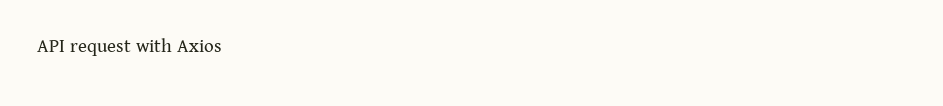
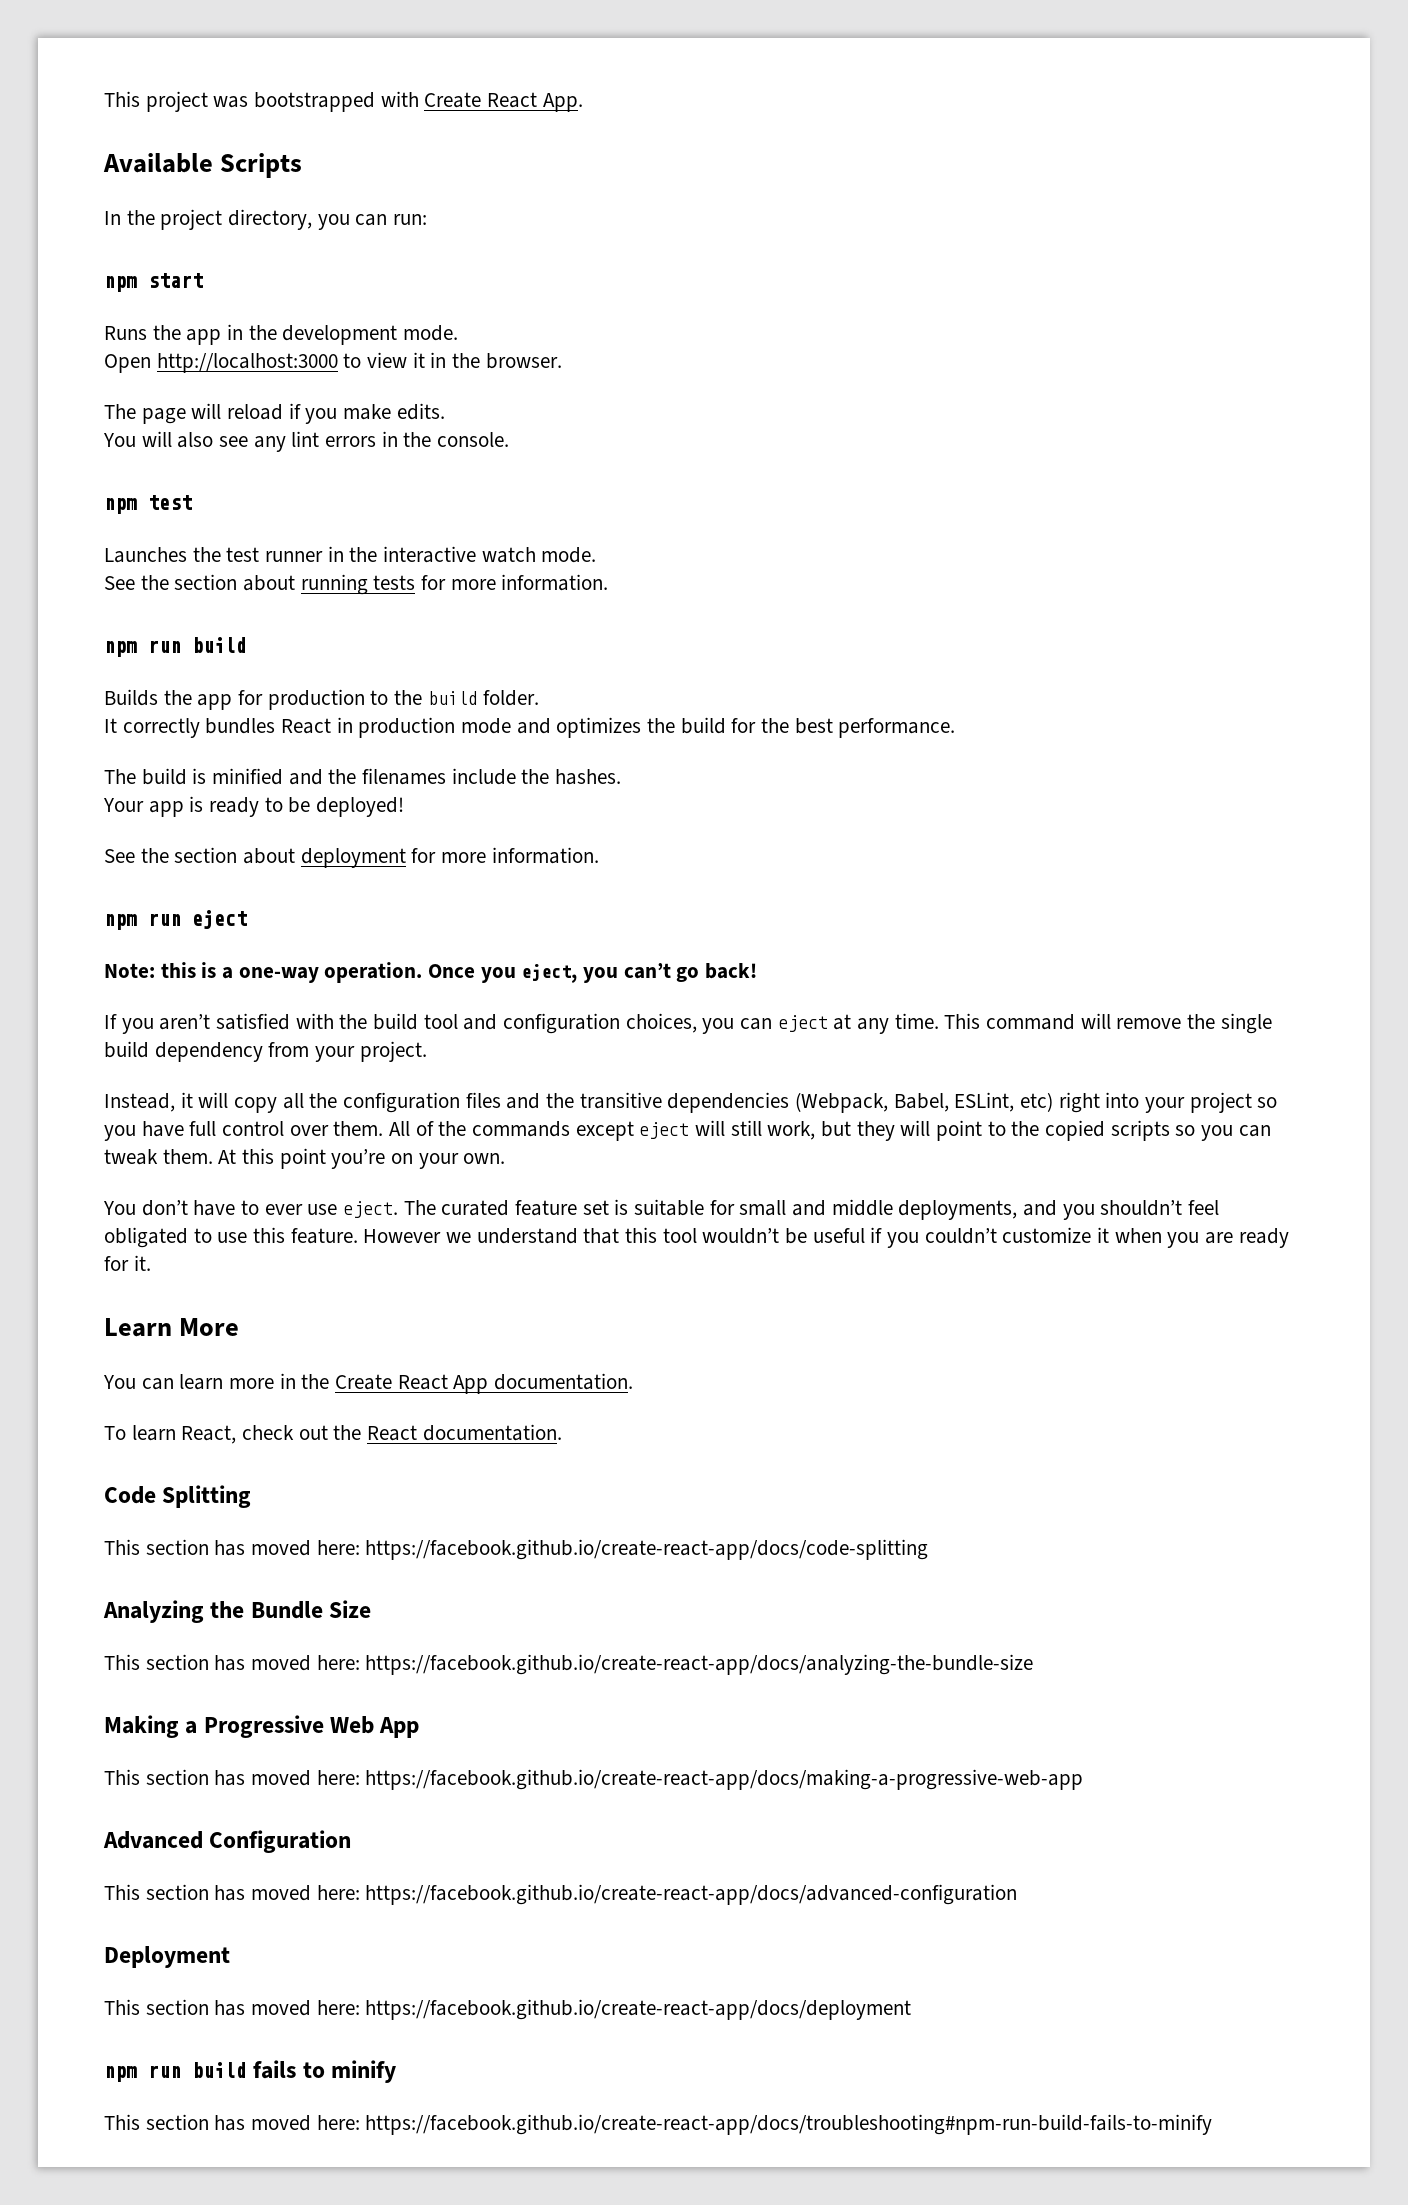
- API request with Axios
+ This project was bootstrapped with Create React App.
+ Available Scripts
+ In the project directory, you can run:
+ npm start
+ Runs the app in the development mode.
+ Open http://localhost:3000 to view it in the browser.
+ The page will reload if you make edits.
+ You will also see any lint errors in the console.
+ npm test
+ Launches the test runner in the interactive watch mode.
+ See the section about running tests for more information.
+ npm run build
+ Builds the app for production to the build folder.
+ It correctly bundles React in production mode and optimizes the build for the best performance.
+ The build is minified and the filenames include the hashes.
+ Your app is ready to be deployed!
+ See the section about deployment for more information.
+ npm run eject
+ Note: this is a one-way operation. Once you eject, you can’t go back!
+ If you aren’t satisfied with the build tool and configuration choices, you can eject at any time. This command will remove the single build dependency from your project.
+ Instead, it will copy all the configuration files and the transitive dependencies (Webpack, Babel, ESLint, etc) right into your project so you have full control over them. All of the commands except eject will still work, but they will point to the copied scripts so you can tweak them. At this point you’re on your own.
+ You don’t have to ever use eject. The curated feature set is suitable for small and middle deployments, and you shouldn’t feel obligated to use this feature. However we understand that this tool wouldn’t be useful if you couldn’t customize it when you are ready for it.
+ Learn More
+ You can learn more in the Create React App documentation.
+ To learn React, check out the React documentation.
+ Code Splitting
+ This section has moved here: https://facebook.github.io/create-react-app/docs/code-splitting
+ Analyzing the Bundle Size
+ This section has moved here: https://facebook.github.io/create-react-app/docs/analyzing-the-bundle-size
+ Making a Progressive Web App
+ This section has moved here: https://facebook.github.io/create-react-app/docs/making-a-progressive-web-app
+ Advanced Configuration
+ This section has moved here: https://facebook.github.io/create-react-app/docs/advanced-configuration
+ Deployment
+ This section has moved here: https://facebook.github.io/create-react-app/docs/deployment
+ npm run build fails to minify
+ This section has moved here: https://facebook.github.io/create-react-app/docs/troubleshooting#npm-run-build-fails-to-minify

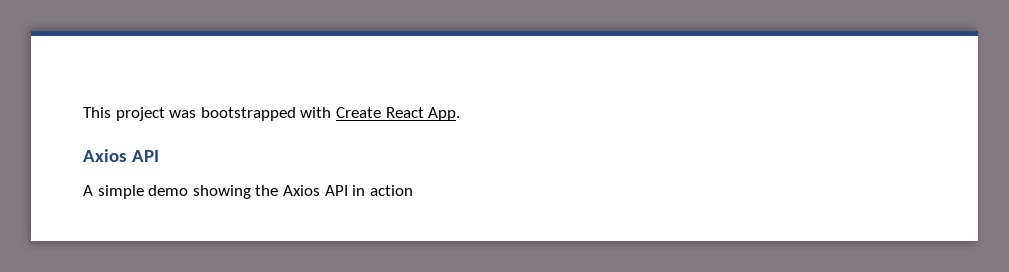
  This project was bootstrapped with Create React App.
- Available Scripts
- In the project directory, you can run:
- npm start
- Runs the app in the development mode.
- Open http://localhost:3000 to view it in the browser.
- The page will reload if you make edits.
- You will also see any lint errors in the console.
- npm test
- Launches the test runner in the interactive watch mode.
- See the section about running tests for more information.
- npm run build
- Builds the app for production to the build folder.
- It correctly bundles React in production mode and optimizes the build for the best performance.
- The build is minified and the filenames include the hashes.
- Your app is ready to be deployed!
- See the section about deployment for more information.
- npm run eject
- Note: this is a one-way operation. Once you eject, you can’t go back!
- If you aren’t satisfied with the build tool and configuration choices, you can eject at any time. This command will remove the single build dependency from your project.
- Instead, it will copy all the configuration files and the transitive dependencies (Webpack, Babel, ESLint, etc) right into your project so you have full control over them. All of the commands except eject will still work, but they will point to the copied scripts so you can tweak them. At this point you’re on your own.
- You don’t have to ever use eject. The curated feature set is suitable for small and middle deployments, and you shouldn’t feel obligated to use this feature. However we understand that this tool wouldn’t be useful if you couldn’t customize it when you are ready for it.
- Learn More
- You can learn more in the Create React App documentation.
- To learn React, check out the React documentation.
- Code Splitting
- This section has moved here: https://facebook.github.io/create-react-app/docs/code-splitting
- Analyzing the Bundle Size
- This section has moved here: https://facebook.github.io/create-react-app/docs/analyzing-the-bundle-size
- Making a Progressive Web App
- This section has moved here: https://facebook.github.io/create-react-app/docs/making-a-progressive-web-app
- Advanced Configuration
- This section has moved here: https://facebook.github.io/create-react-app/docs/advanced-configuration
- Deployment
- This section has moved here: https://facebook.github.io/create-react-app/docs/deployment
- npm run build fails to minify
- This section has moved here: https://facebook.github.io/create-react-app/docs/troubleshooting#npm-run-build-fails-to-minify
+ Axios API
+ A simple demo showing the Axios API in action

